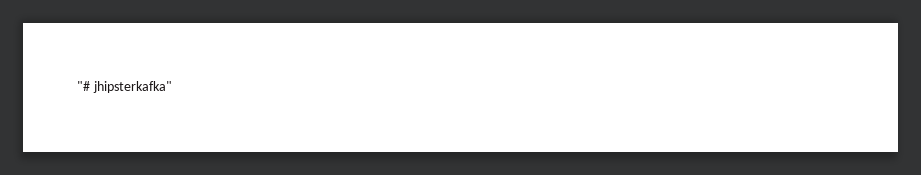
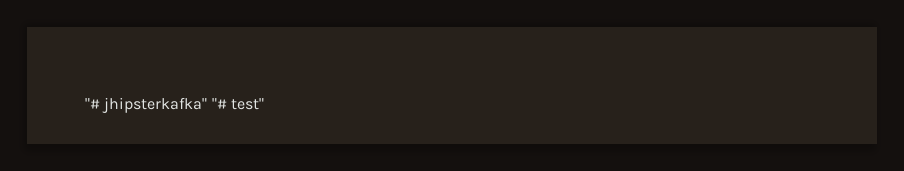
- "# jhipsterkafka"
+ "# jhipsterkafka" "# test"

